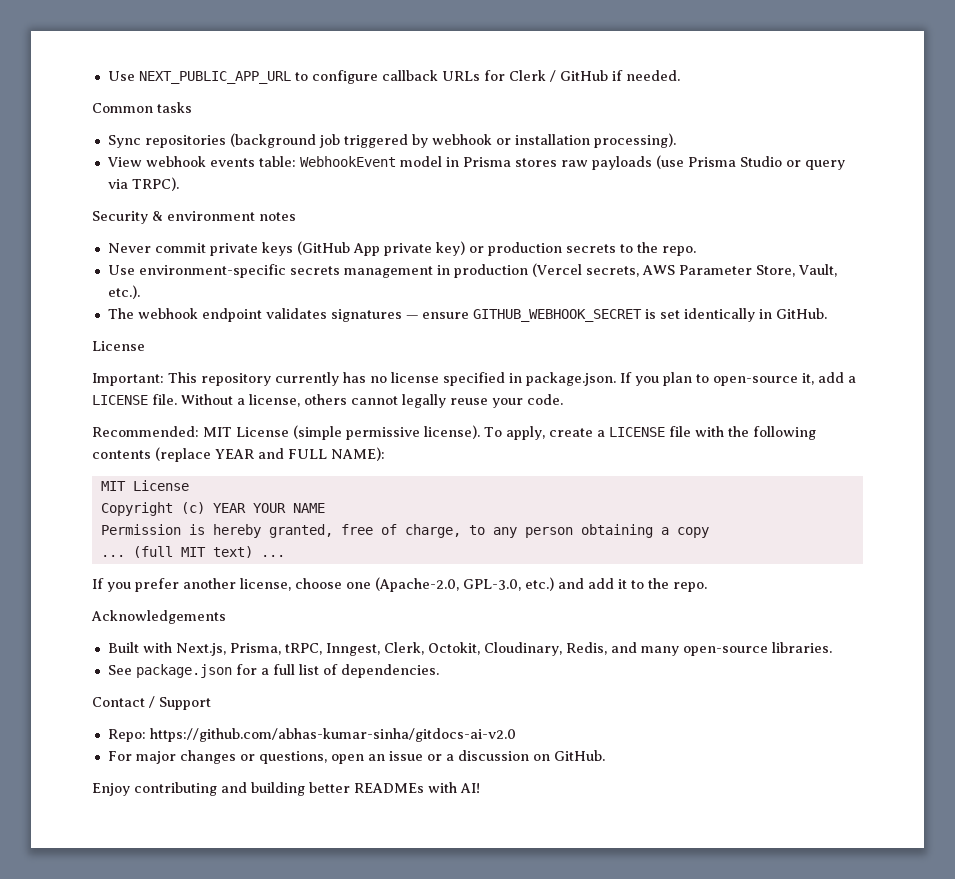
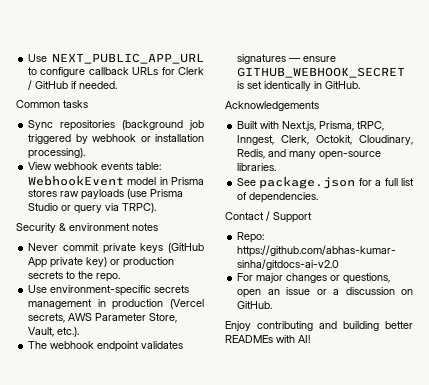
  The webhook endpoint validates signatures — ensure GITHUB_WEBHOOK_SECRET is set identically in GitHub.
- License
- Important: This repository currently has no license specified in package.json. If you plan to open-source it, add a LICENSE file. Without a license, others cannot legally reuse your code.
- Recommended: MIT License (simple permissive license). To apply, create a LICENSE file with the following contents (replace YEAR and FULL NAME):
- MIT License
- Copyright (c) YEAR YOUR NAME
- Permission is hereby granted, free of charge, to any person obtaining a copy
- ... (full MIT text) ...
- If you prefer another license, choose one (Apache-2.0, GPL-3.0, etc.) and add it to the repo.

